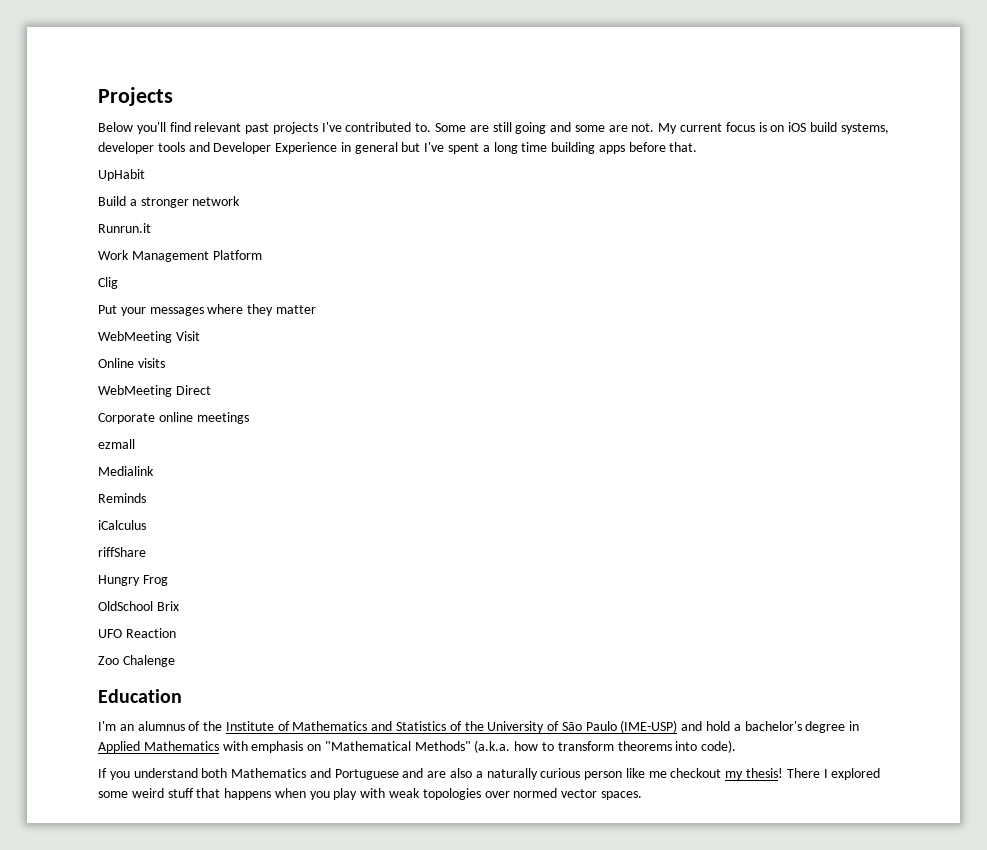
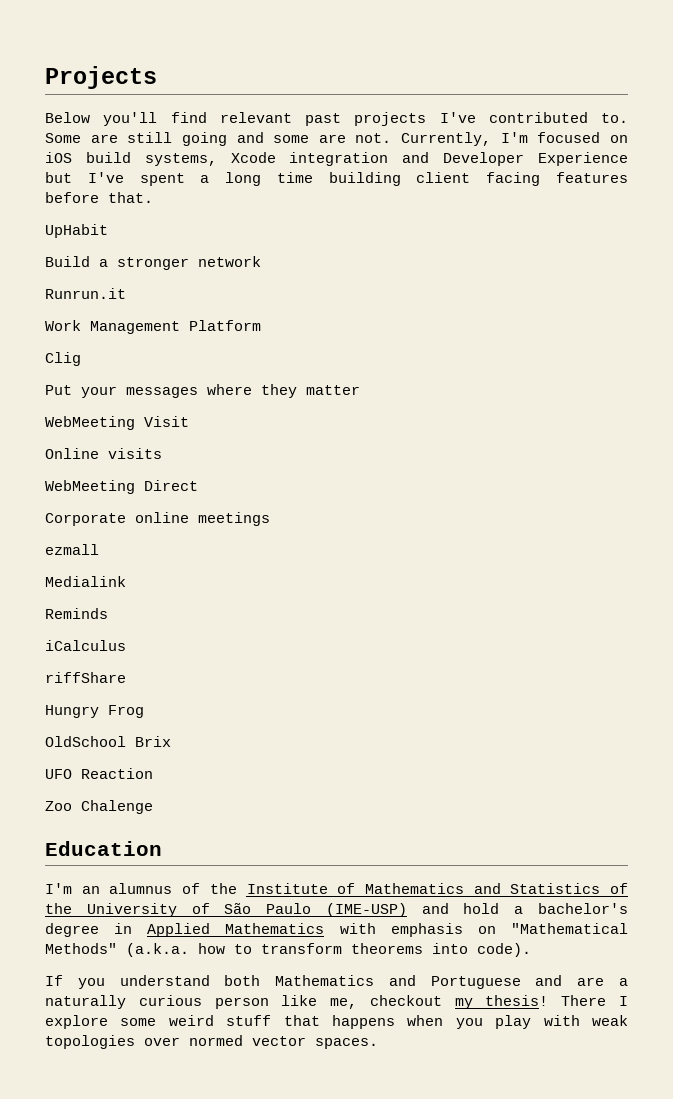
- My current focus is on iOS build systems, developer tools and Developer Experience in general but I've spent a long time building apps before that.
+ Currently, I'm focused on iOS build systems, Xcode integration and Developer Experience but I've spent a long time building client facing features before that.
- If you understand both Mathematics and Portuguese and are also a naturally curious person like me checkout my thesis!
+ If you understand both Mathematics and Portuguese and are a naturally curious person like me, checkout my thesis!
- There I explored some weird stuff that happens when you play with weak topologies over normed vector spaces.
+ There I explore some weird stuff that happens when you play with weak topologies over normed vector spaces.

